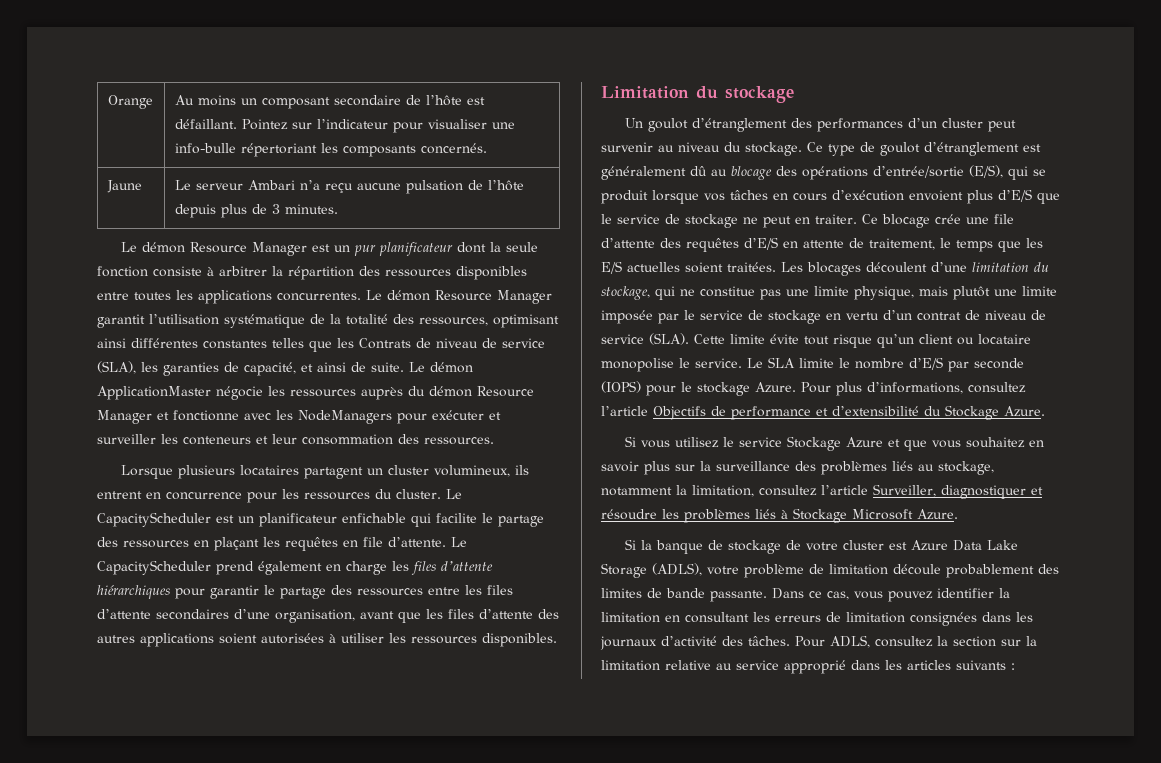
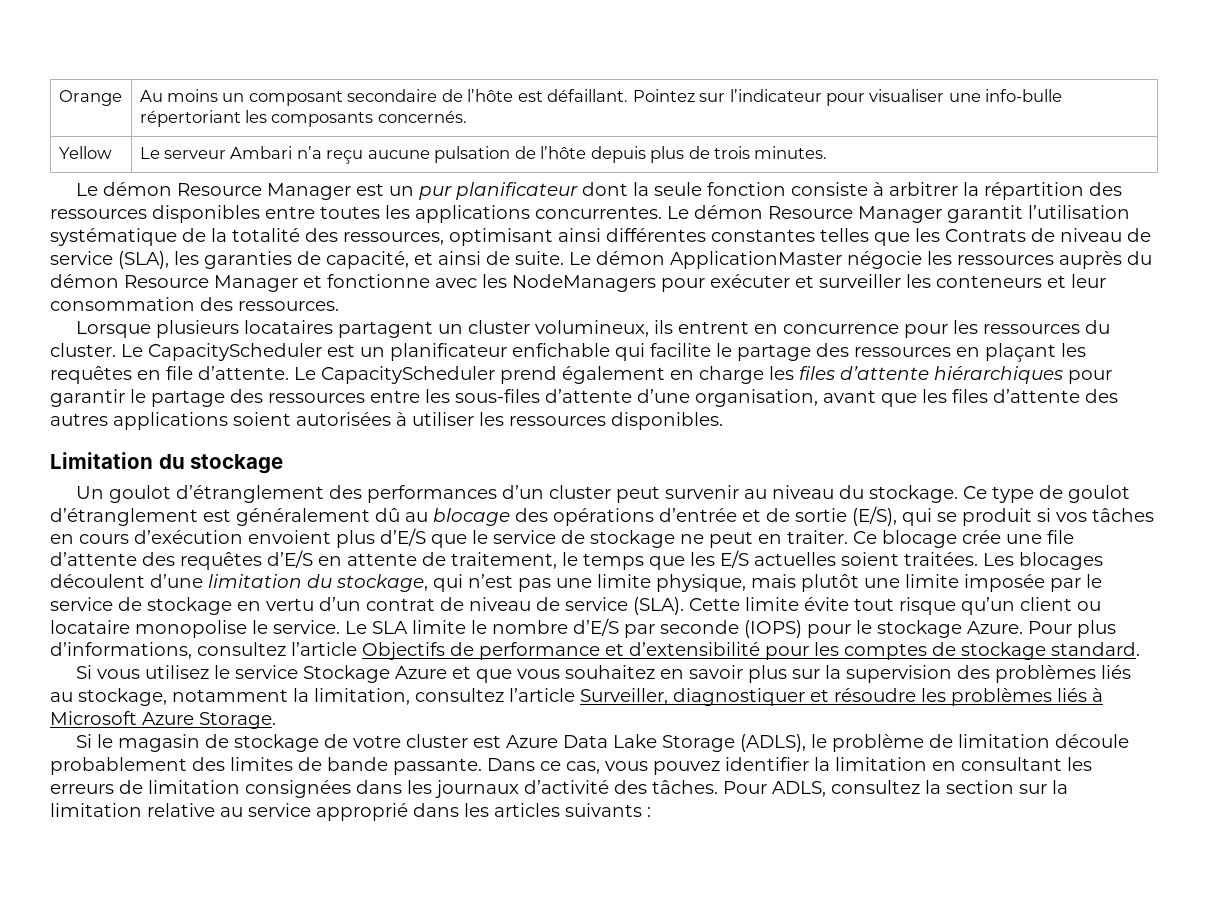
- Jaune | Le serveur Ambari n’a reçu aucune pulsation de l’hôte depuis plus de 3 minutes.
+ Yellow | Le serveur Ambari n’a reçu aucune pulsation de l’hôte depuis plus de trois minutes.
- Le CapacityScheduler prend également en charge les files d’attente hiérarchiques pour garantir le partage des ressources entre les files d’attente secondaires d’une organisation, avant que les files d’attente des autres applications soient autorisées à utiliser les ressources disponibles.
+ Le CapacityScheduler prend également en charge les files d’attente hiérarchiques pour garantir le partage des ressources entre les sous-files d’attente d’une organisation, avant que les files d’attente des autres applications soient autorisées à utiliser les ressources disponibles.
- Ce type de goulot d’étranglement est généralement dû au blocage des opérations d’entrée/sortie (E/S), qui se produit lorsque vos tâches en cours d’exécution envoient plus d’E/S que le service de stockage ne peut en traiter.
+ Ce type de goulot d’étranglement est généralement dû au blocage des opérations d’entrée et de sortie (E/S), qui se produit si vos tâches en cours d’exécution envoient plus d’E/S que le service de stockage ne peut en traiter.
- Les blocages découlent d’une limitation du stockage, qui ne constitue pas une limite physique, mais plutôt une limite imposée par le service de stockage en vertu d’un contrat de niveau de service (SLA).
+ Les blocages découlent d’une limitation du stockage, qui n’est pas une limite physique, mais plutôt une limite imposée par le service de stockage en vertu d’un contrat de niveau de service (SLA).
- Pour plus d’informations, consultez l’article Objectifs de performance et d’extensibilité du Stockage Azure.
+ Pour plus d’informations, consultez l’article Objectifs de performance et d’extensibilité pour les comptes de stockage standard.
- Si vous utilisez le service Stockage Azure et que vous souhaitez en savoir plus sur la surveillance des problèmes liés au stockage, notamment la limitation, consultez l’article Surveiller, diagnostiquer et résoudre les problèmes liés à Stockage Microsoft Azure.
- Si la banque de stockage de votre cluster est Azure Data Lake Storage (ADLS), votre problème de limitation découle probablement des limites de bande passante.
+ Si vous utilisez le service Stockage Azure et que vous souhaitez en savoir plus sur la supervision des problèmes liés au stockage, notamment la limitation, consultez l’article Surveiller, diagnostiquer et résoudre les problèmes liés à Microsoft Azure Storage.
+ Si le magasin de stockage de votre cluster est Azure Data Lake Storage (ADLS), le problème de limitation découle probablement des limites de bande passante.

